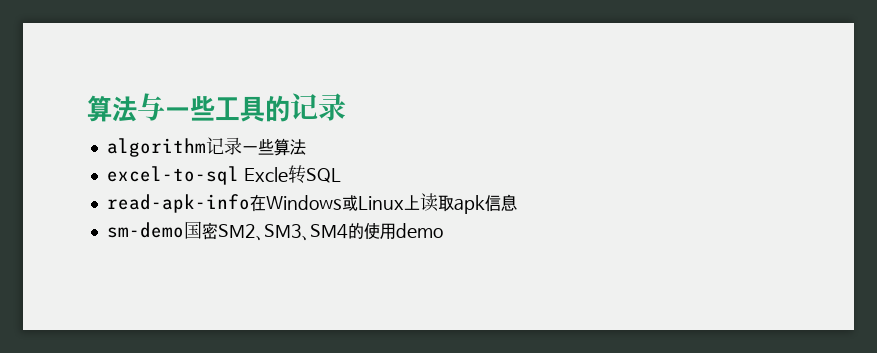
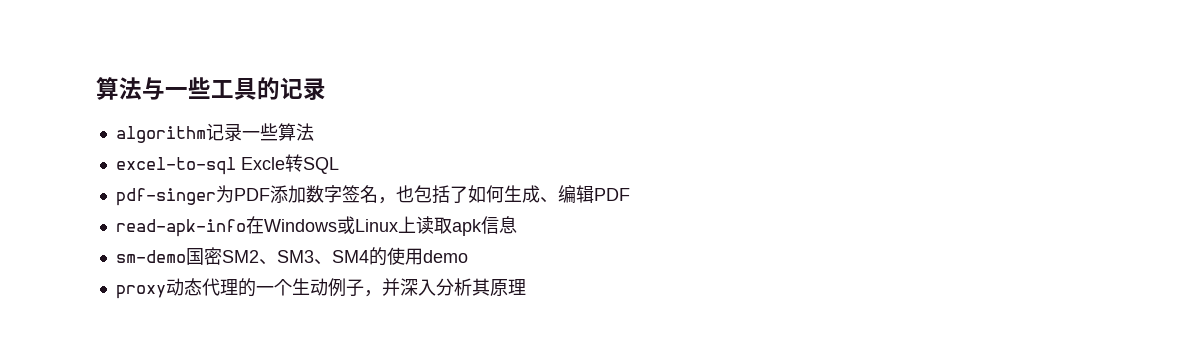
+ pdf-singer为PDF添加数字签名，也包括了如何生成、编辑PDF
+ proxy动态代理的一个生动例子，并深入分析其原理

